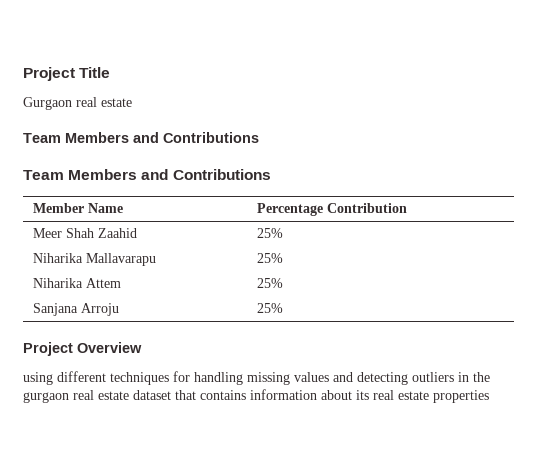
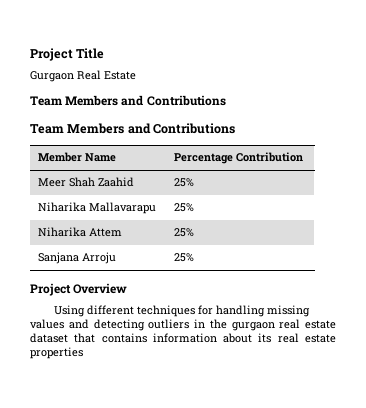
- Gurgaon real estate
+ Gurgaon Real Estate
- using different techniques for handling missing values and detecting outliers in the gurgaon real estate dataset that contains information about its real estate properties
+ Using different techniques for handling missing values and detecting outliers in the gurgaon real estate dataset that contains information about its real estate properties

